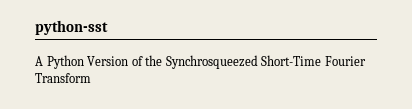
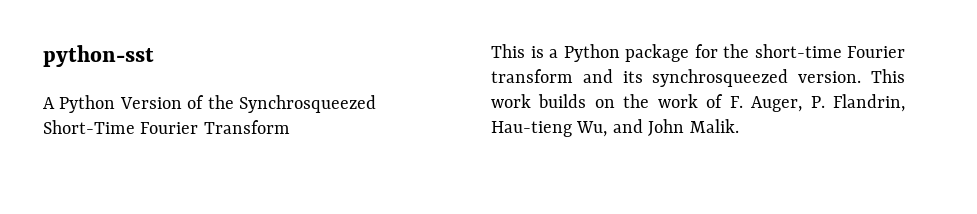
+ This is a Python package for the short-time Fourier transform and its synchrosqueezed version. This work builds on the work of F. Auger, P. Flandrin, Hau-tieng Wu, and John Malik.

